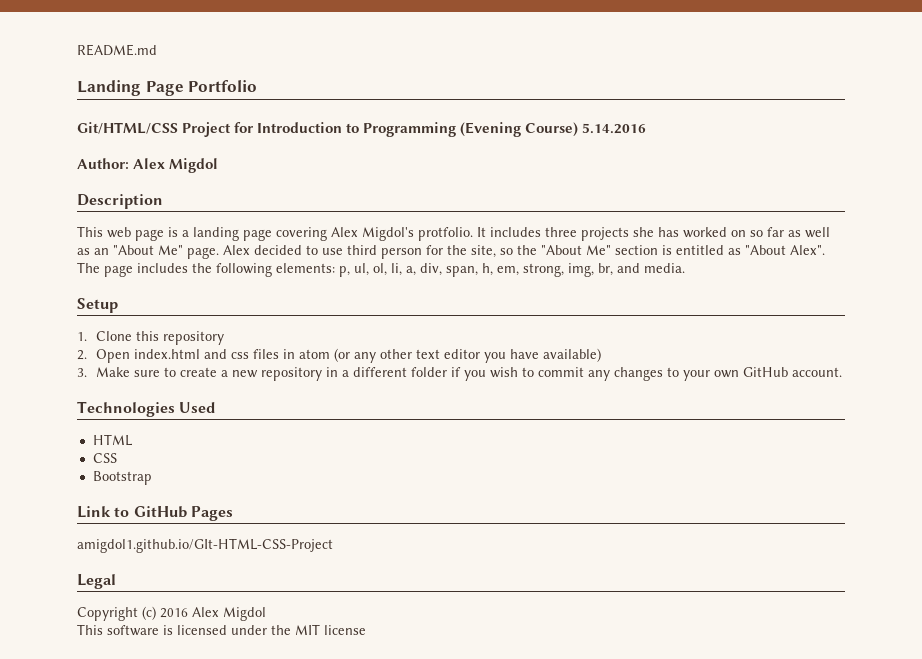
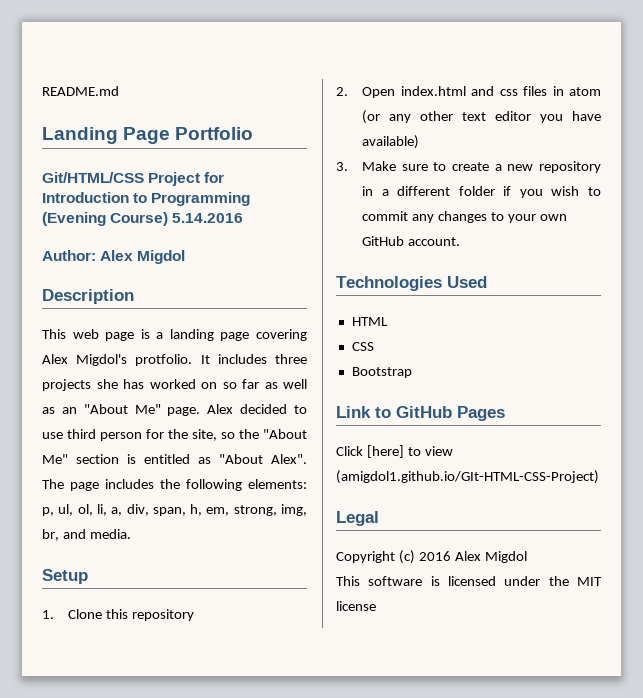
- amigdol1.github.io/GIt-HTML-CSS-Project
+ Click [here] to view (amigdol1.github.io/GIt-HTML-CSS-Project)

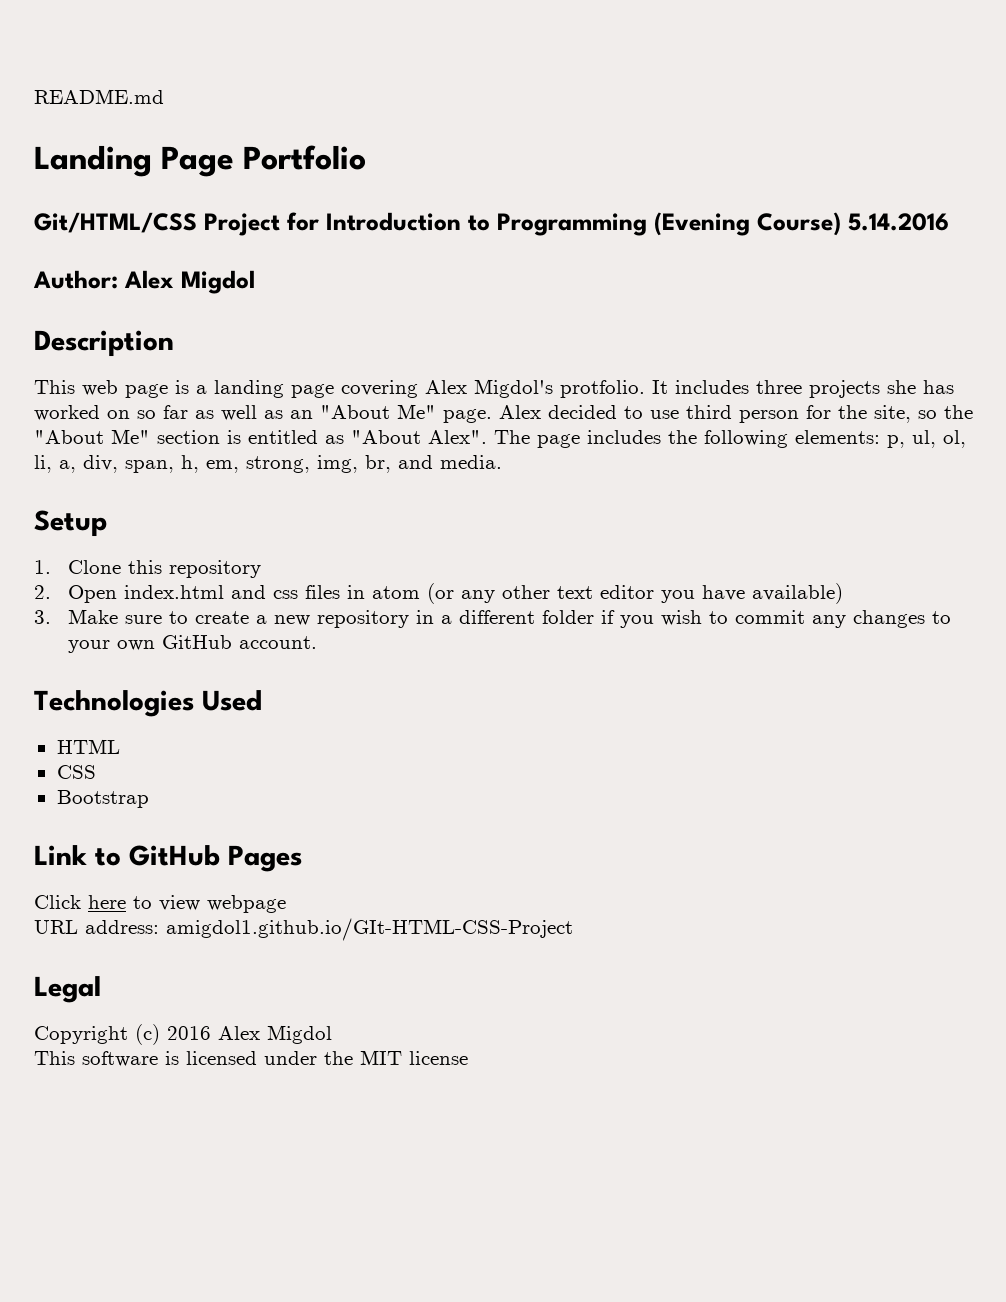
- Click [here] to view (amigdol1.github.io/GIt-HTML-CSS-Project)
+ Click here to view webpage
+ URL address: amigdol1.github.io/GIt-HTML-CSS-Project

